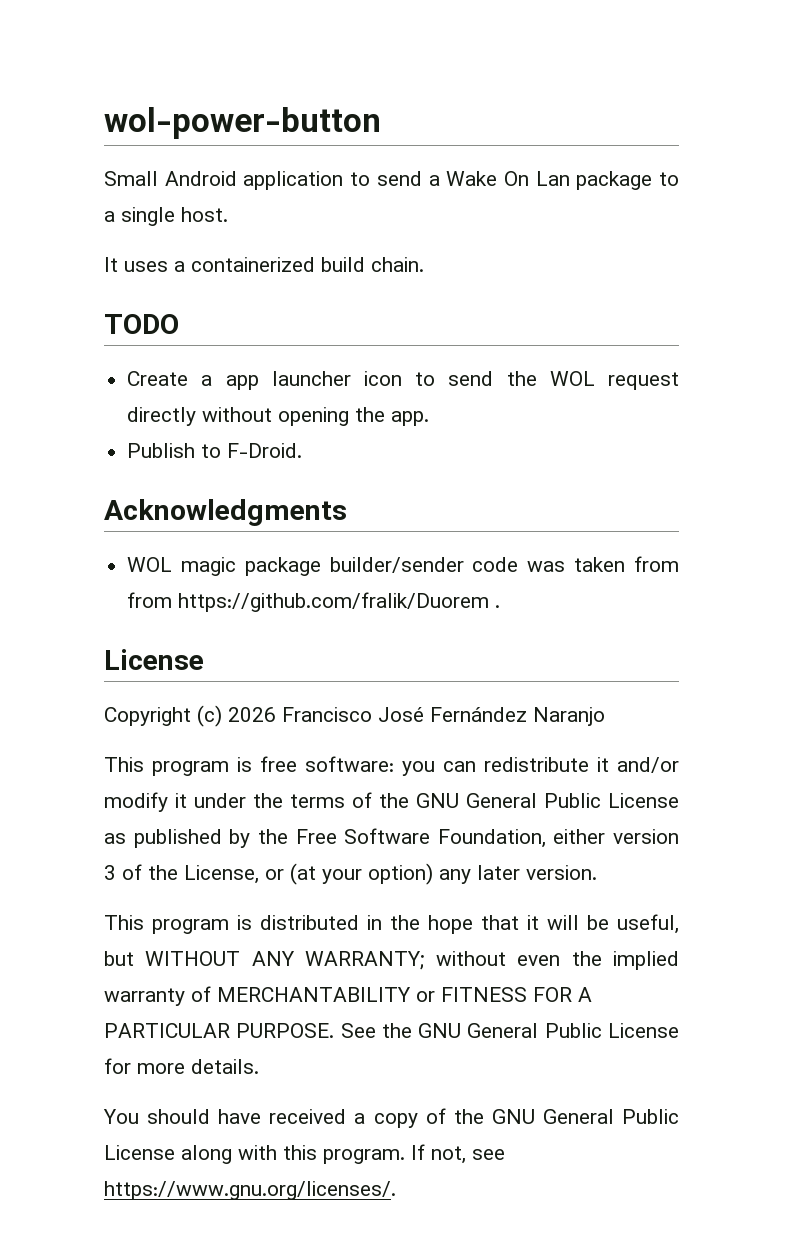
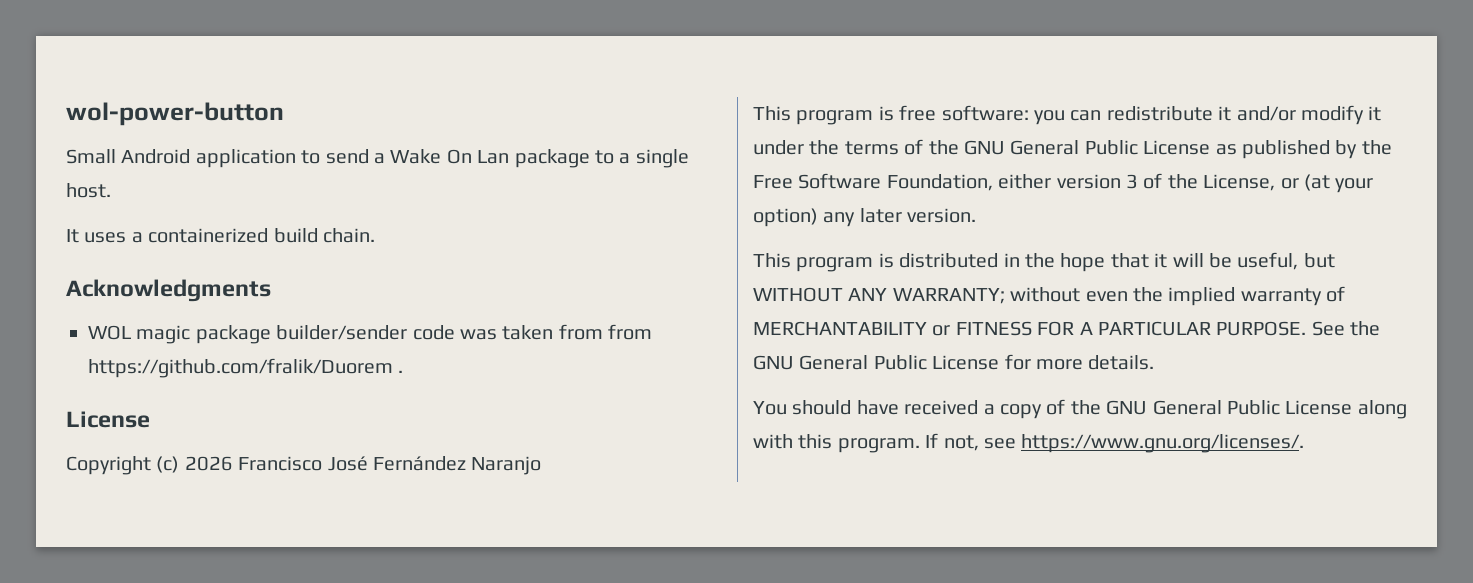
- TODO
- Create a app launcher icon to send the WOL request directly without opening the app.
- Publish to F-Droid.

